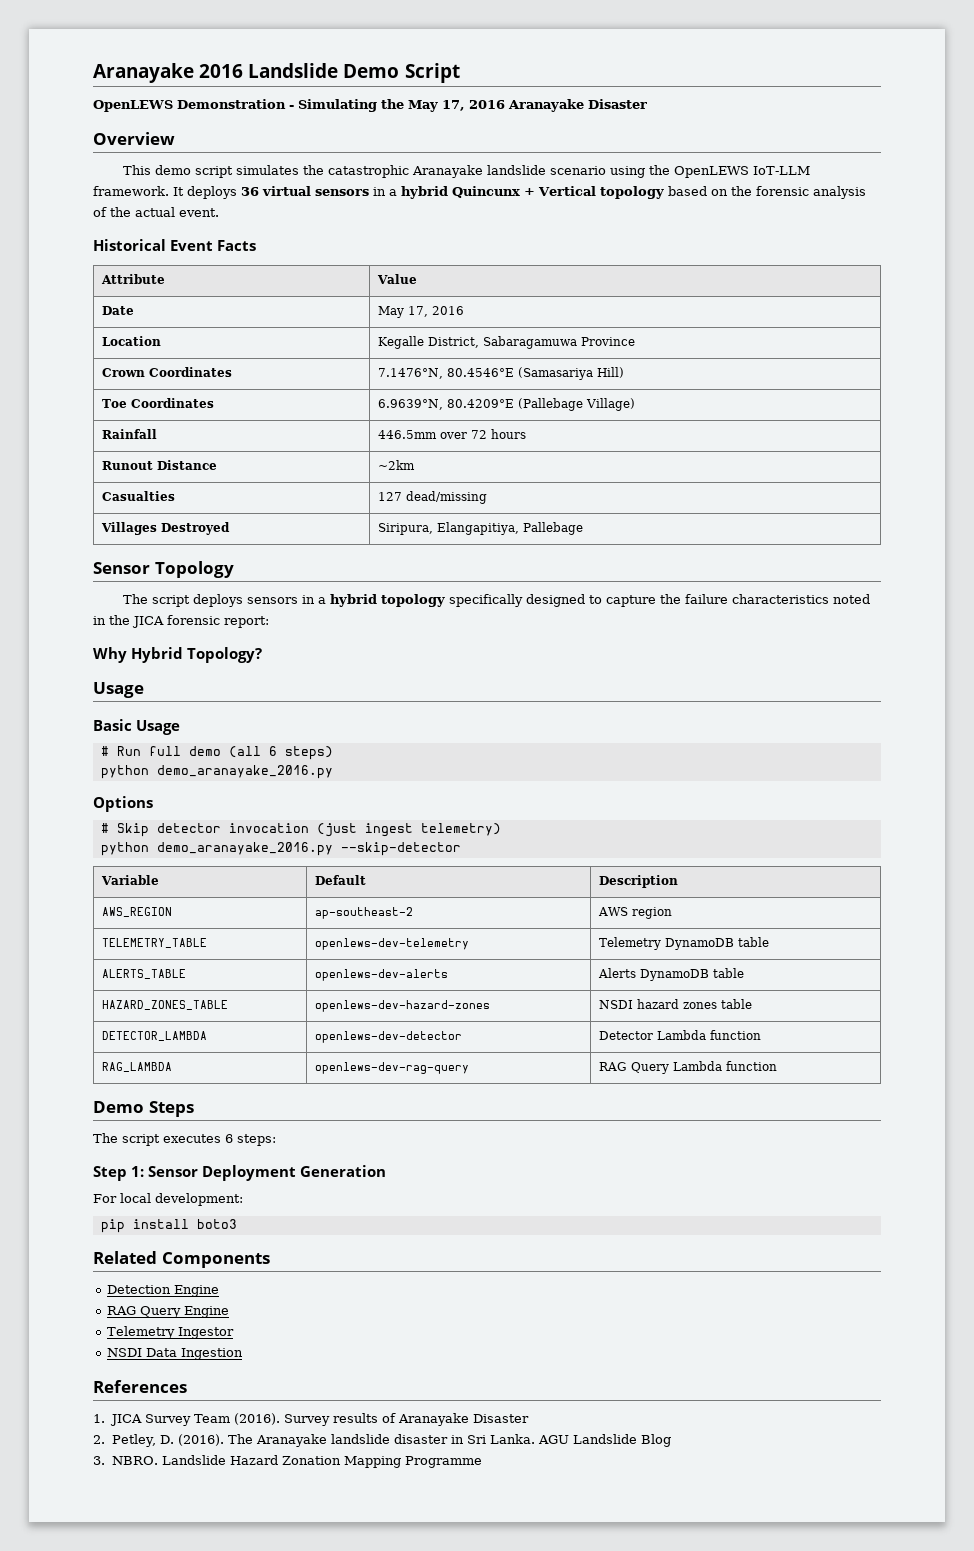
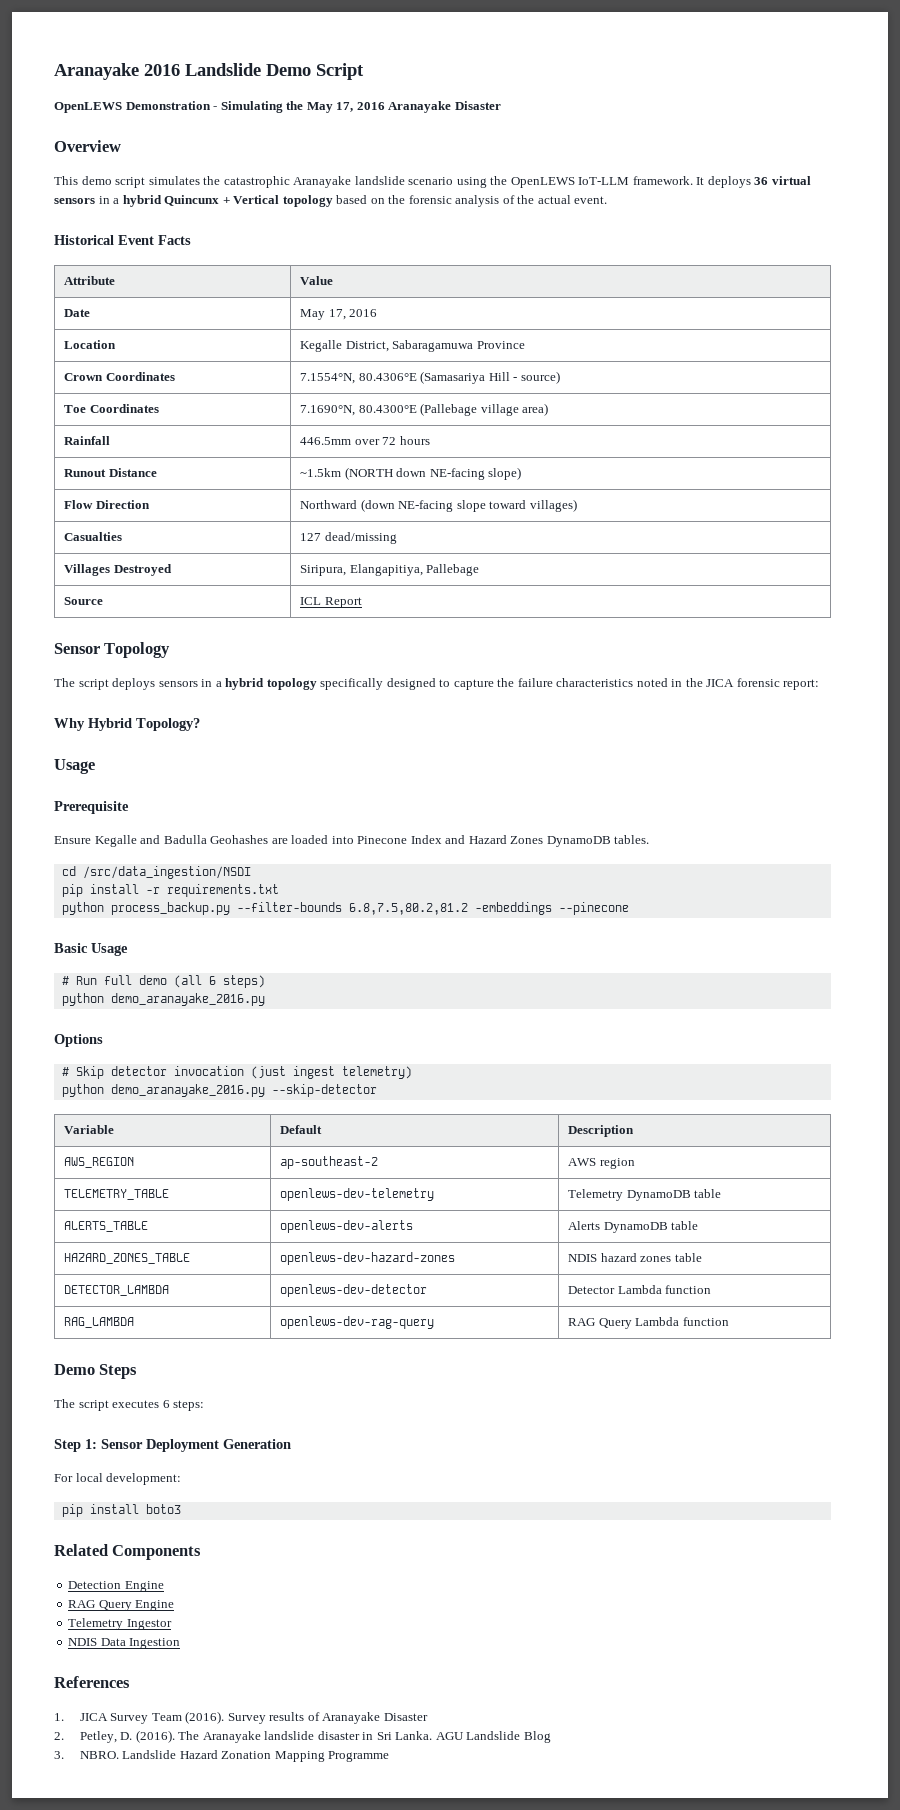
- Crown Coordinates | 7.1476°N, 80.4546°E (Samasariya Hill)
- Toe Coordinates | 6.9639°N, 80.4209°E (Pallebage Village)
+ Crown Coordinates | 7.1554°N, 80.4306°E (Samasariya Hill - source)
+ Toe Coordinates | 7.1690°N, 80.4300°E (Pallebage village area)
- Runout Distance | ~2km
+ Runout Distance | ~1.5km (NORTH down NE-facing slope)
+ Flow Direction | Northward (down NE-facing slope toward villages)
+ Source | ICL Report
+ Prerequisite
+ Ensure Kegalle and Badulla Geohashes are loaded into Pinecone Index and Hazard Zones DynamoDB tables.
+ cd /src/data_ingestion/NSDI
+ pip install -r requirements.txt
+ python process_backup.py --filter-bounds 6.8,7.5,80.2,81.2 -embeddings --pinecone
- HAZARD_ZONES_TABLE | openlews-dev-hazard-zones | NSDI hazard zones table
+ HAZARD_ZONES_TABLE | openlews-dev-hazard-zones | NDIS hazard zones table
- NSDI Data Ingestion
+ NDIS Data Ingestion

